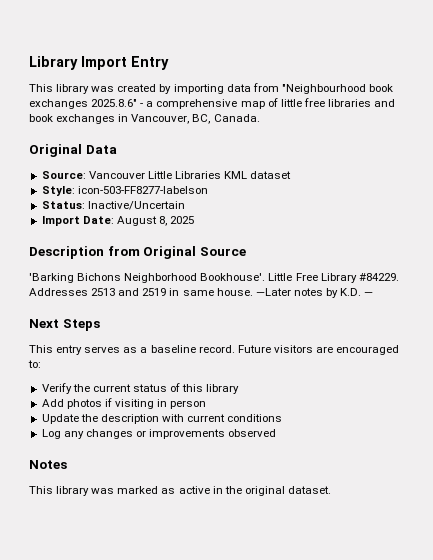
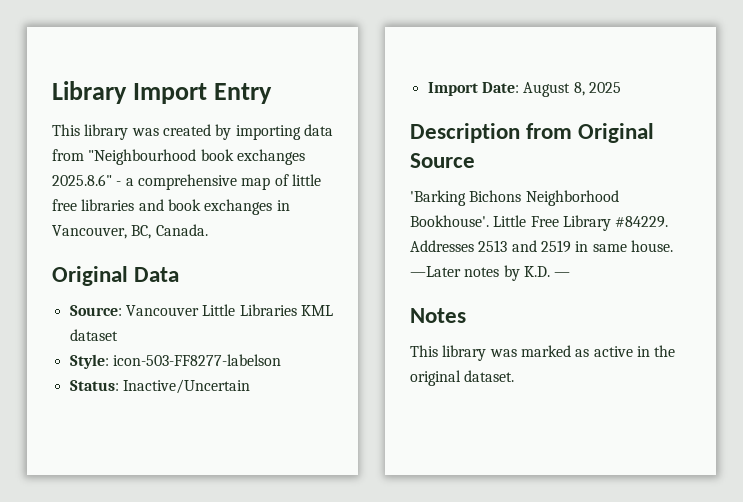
- Next Steps
- This entry serves as a baseline record. Future visitors are encouraged to:
- Verify the current status of this library
- Add photos if visiting in person
- Update the description with current conditions
- Log any changes or improvements observed

